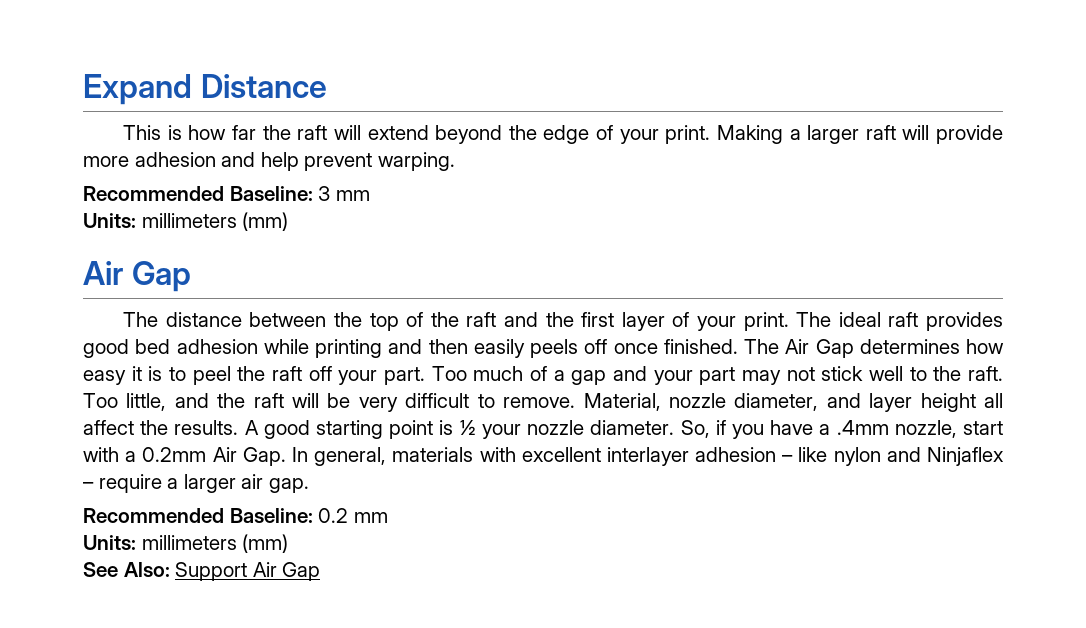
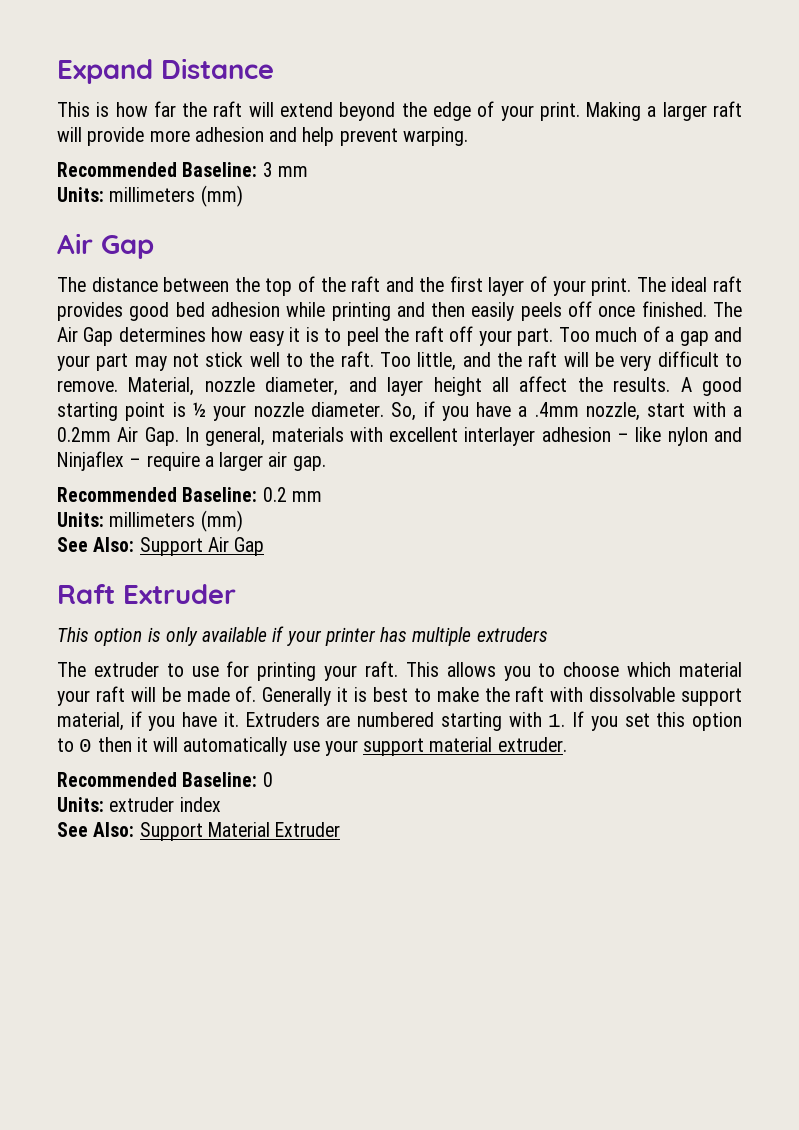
+ Raft Extruder
+ This option is only available if your printer has multiple extruders
+ The extruder to use for printing your raft. This allows you to choose which material your raft will be made of. Generally it is best to make the raft with dissolvable support material, if you have it. Extruders are numbered starting with 1. If you set this option to 0 then it will automatically use your support material extruder.
+ Recommended Baseline: 0
+ Units: extruder index
+ See Also: Support Material Extruder

